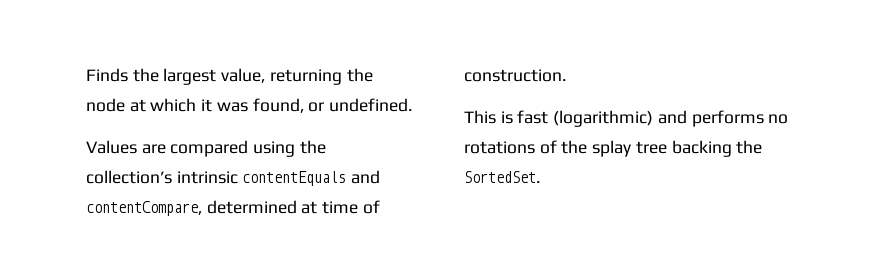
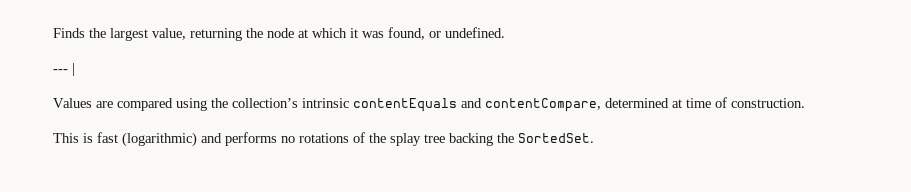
+ --- |

